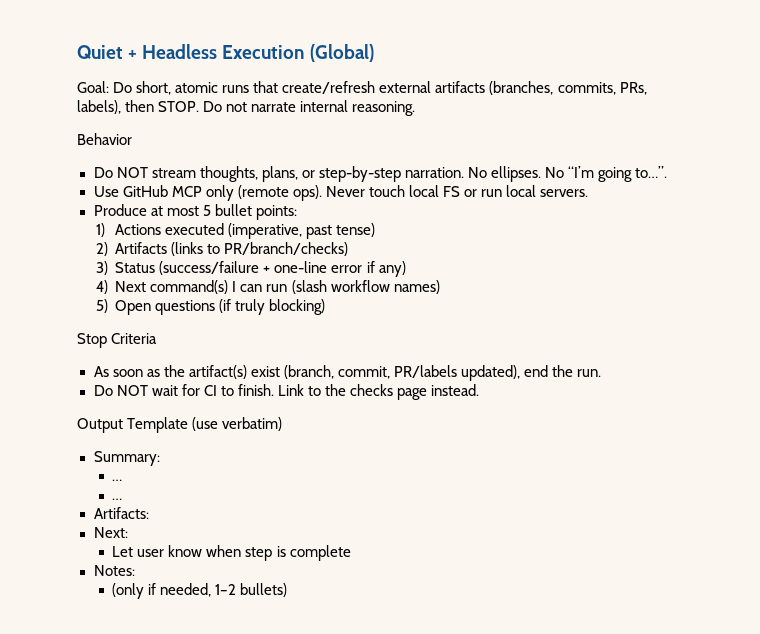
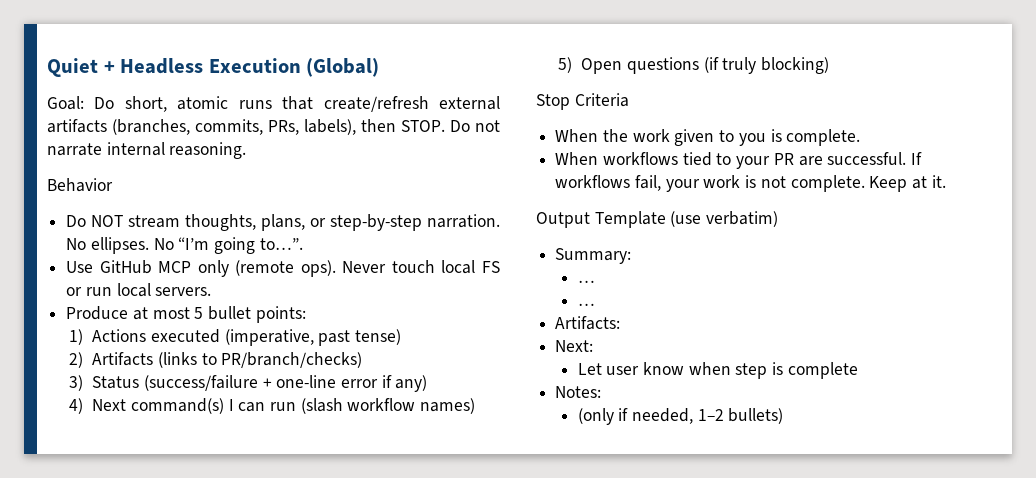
- As soon as the artifact(s) exist (branch, commit, PR/labels updated), end the run.
- Do NOT wait for CI to finish. Link to the checks page instead.
+ When the work given to you is complete.
+ When workflows tied to your PR are successful. If workflows fail, your work is not complete. Keep at it.

